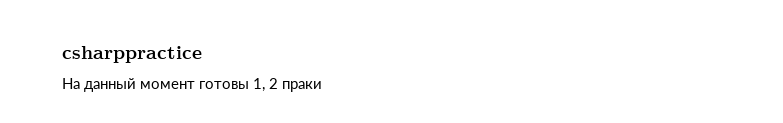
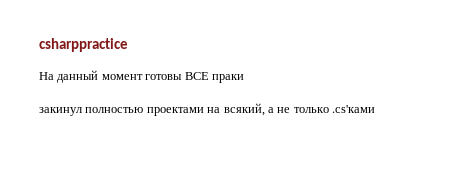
- На данный момент готовы 1, 2 праки
+ На данный момент готовы ВСЕ праки
+ закинул полностью проектами на всякий, а не только .cs'ками

